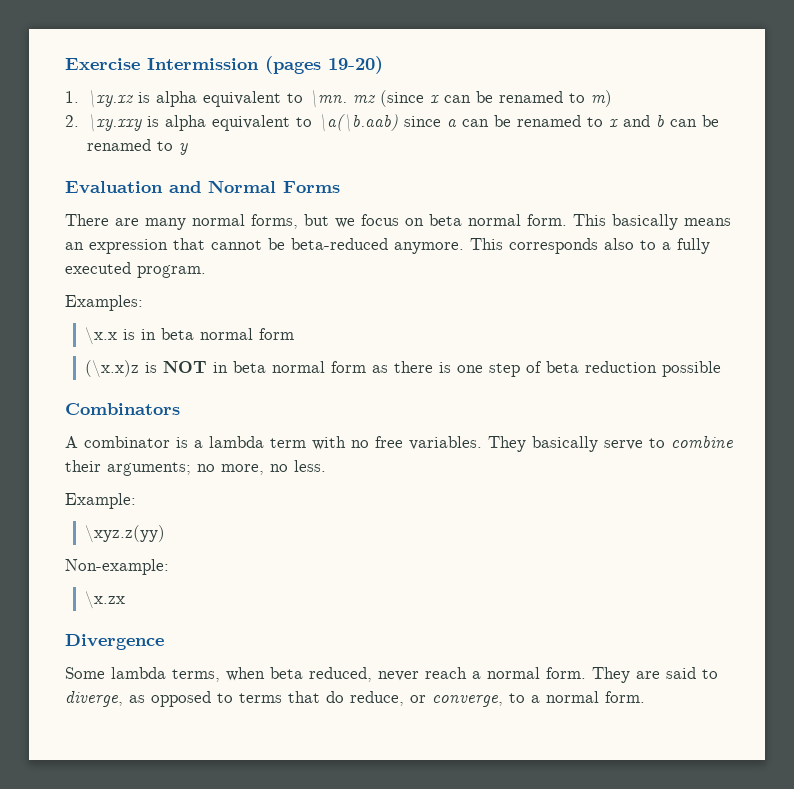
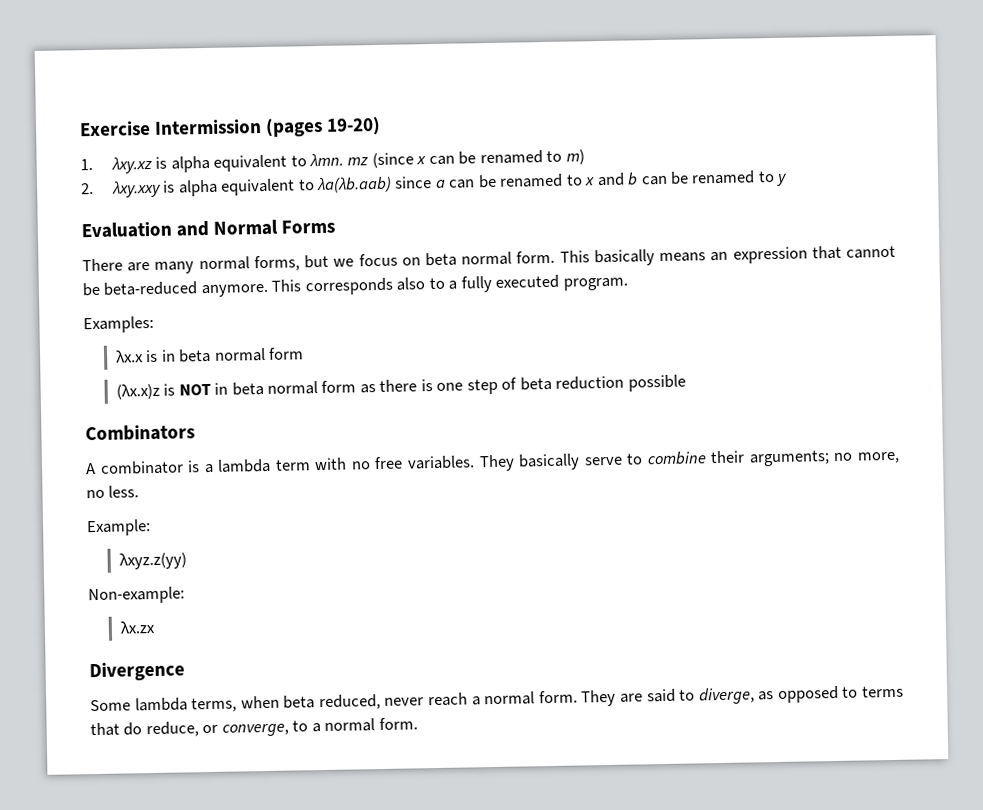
- 1. \xy.xz is alpha equivalent to \mn. mz (since x can be renamed to m)
+ 1. λxy.xz is alpha equivalent to λmn. mz (since x can be renamed to m)
- 2. \xy.xxy is alpha equivalent to \a(\b.aab) since a can be renamed to x and b can be renamed to y
+ 2. λxy.xxy is alpha equivalent to λa(λb.aab) since a can be renamed to x and b can be renamed to y
- \x.x is in beta normal form
+ λx.x is in beta normal form
- (\x.x)z is NOT in beta normal form as there is one step of beta reduction possible
+ (λx.x)z is NOT in beta normal form as there is one step of beta reduction possible
- \xyz.z(yy)
+ λxyz.z(yy)
- \x.zx
+ λx.zx

